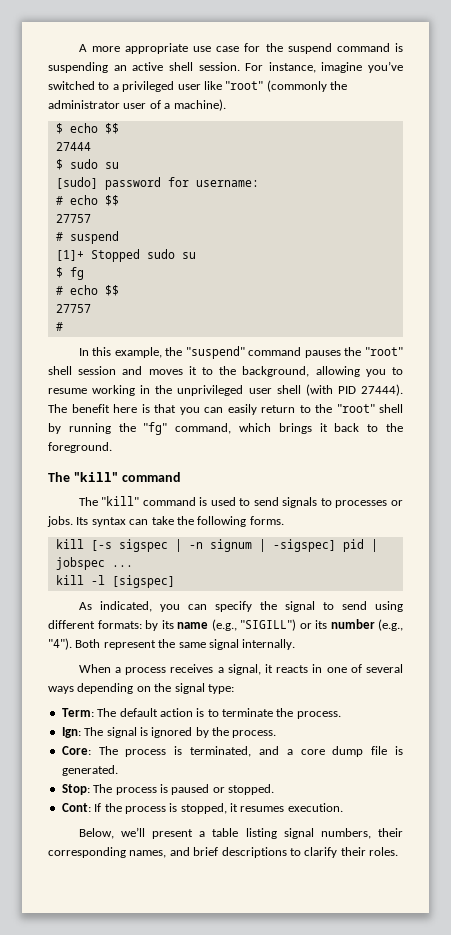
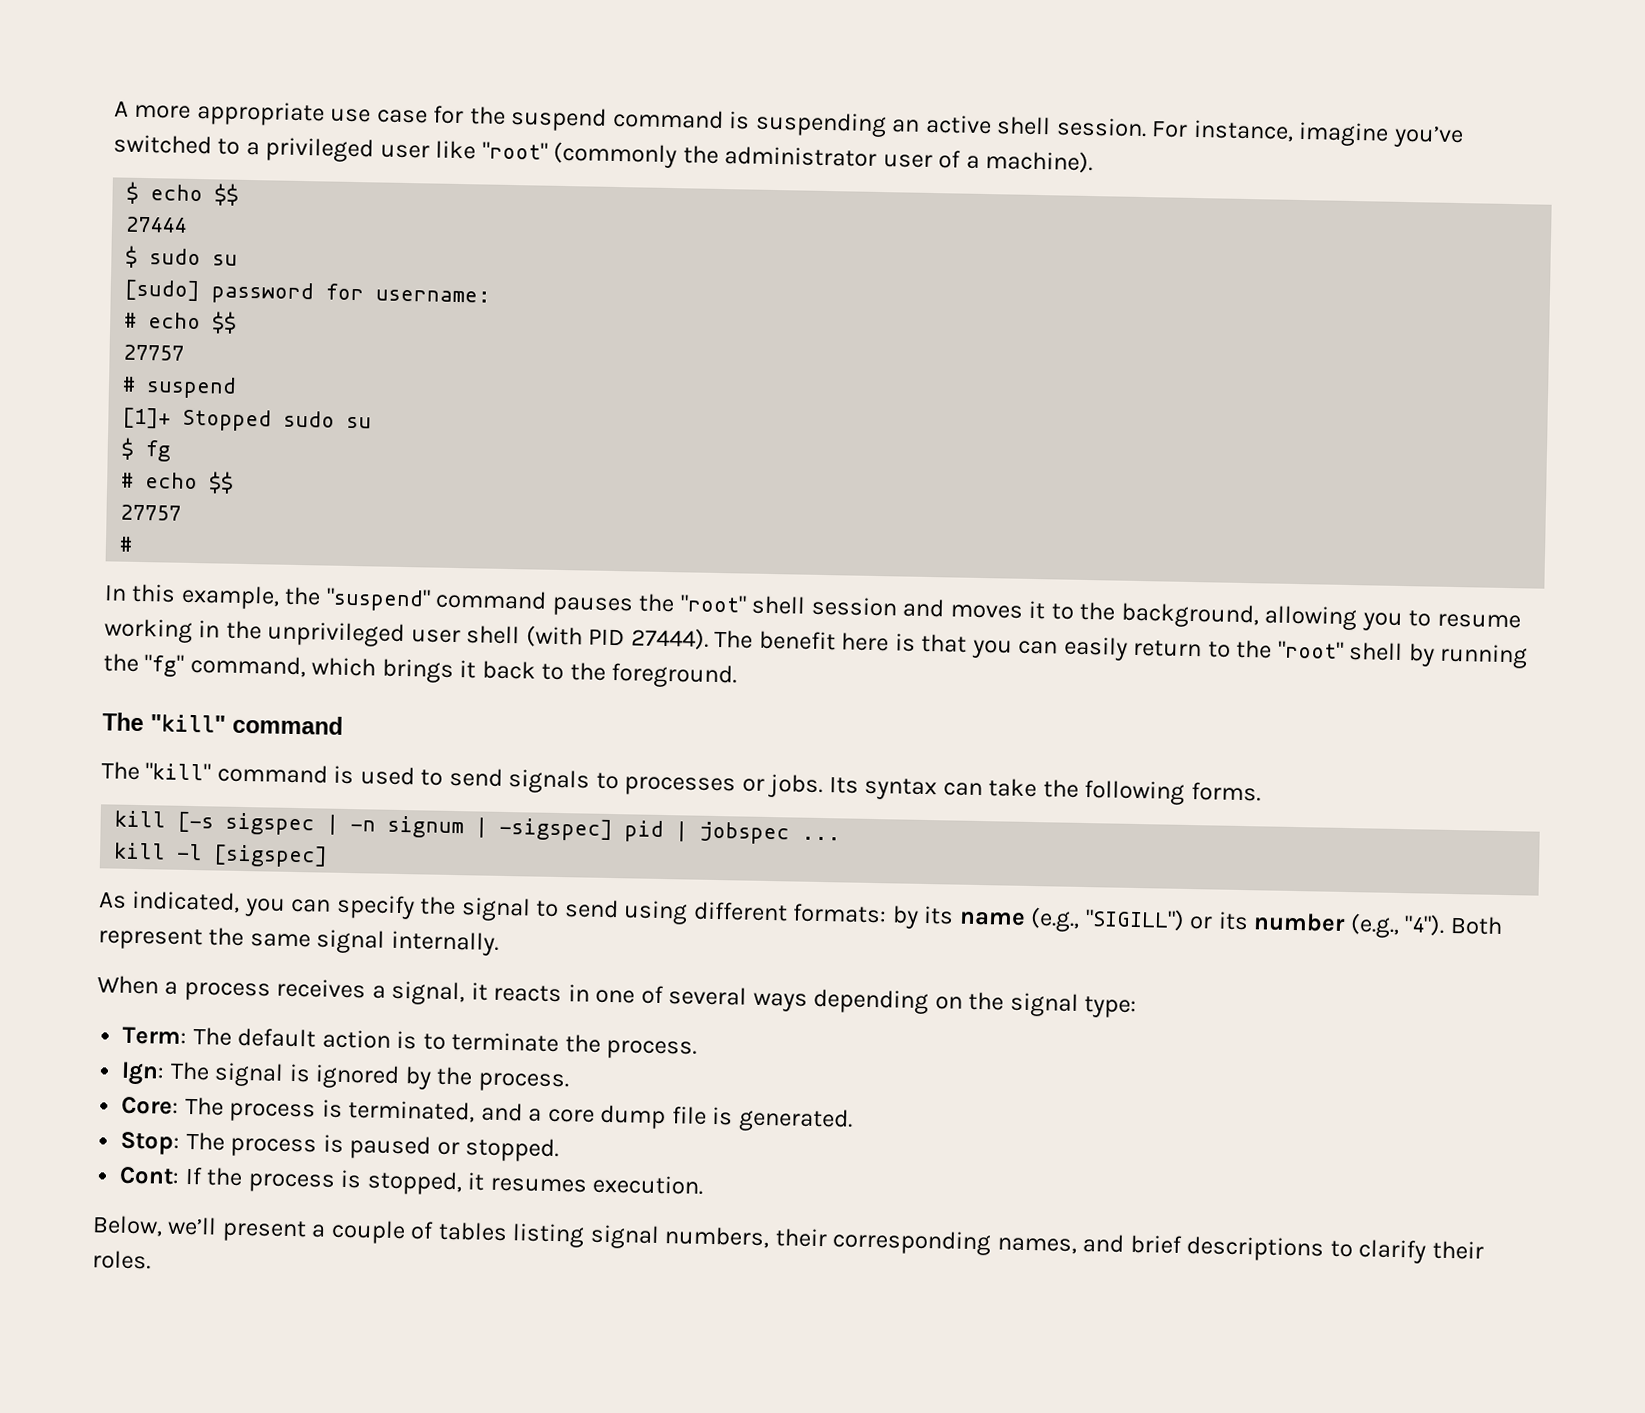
- Below, we’ll present a table listing signal numbers, their corresponding names, and brief descriptions to clarify their roles.
+ Below, we’ll present a couple of tables listing signal numbers, their corresponding names, and brief descriptions to clarify their roles.

